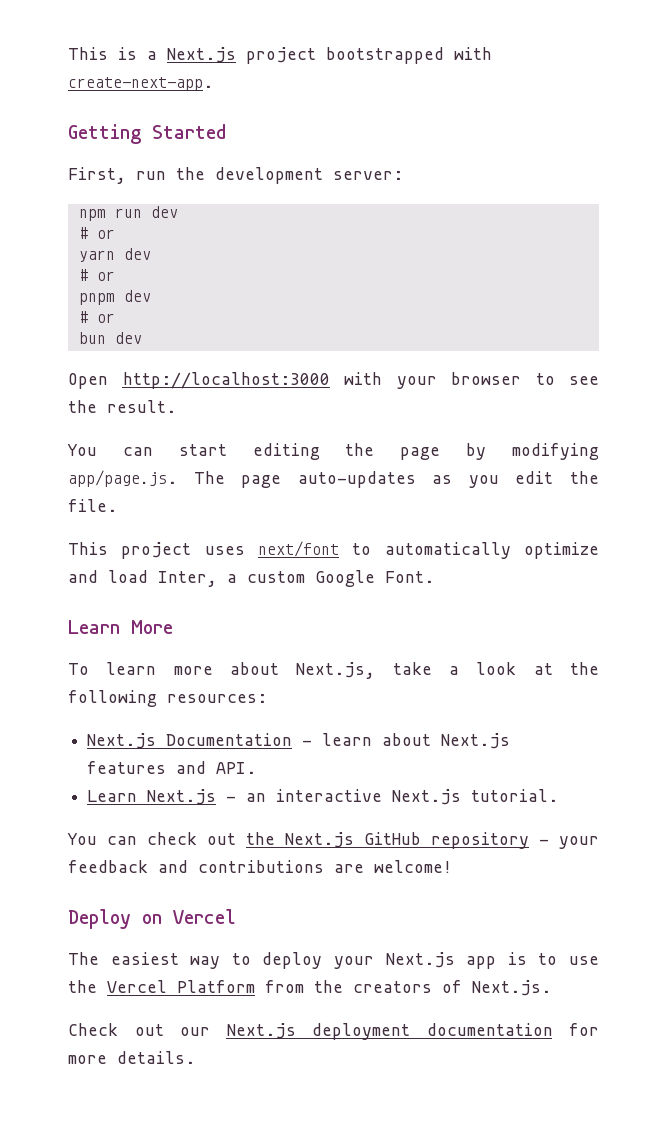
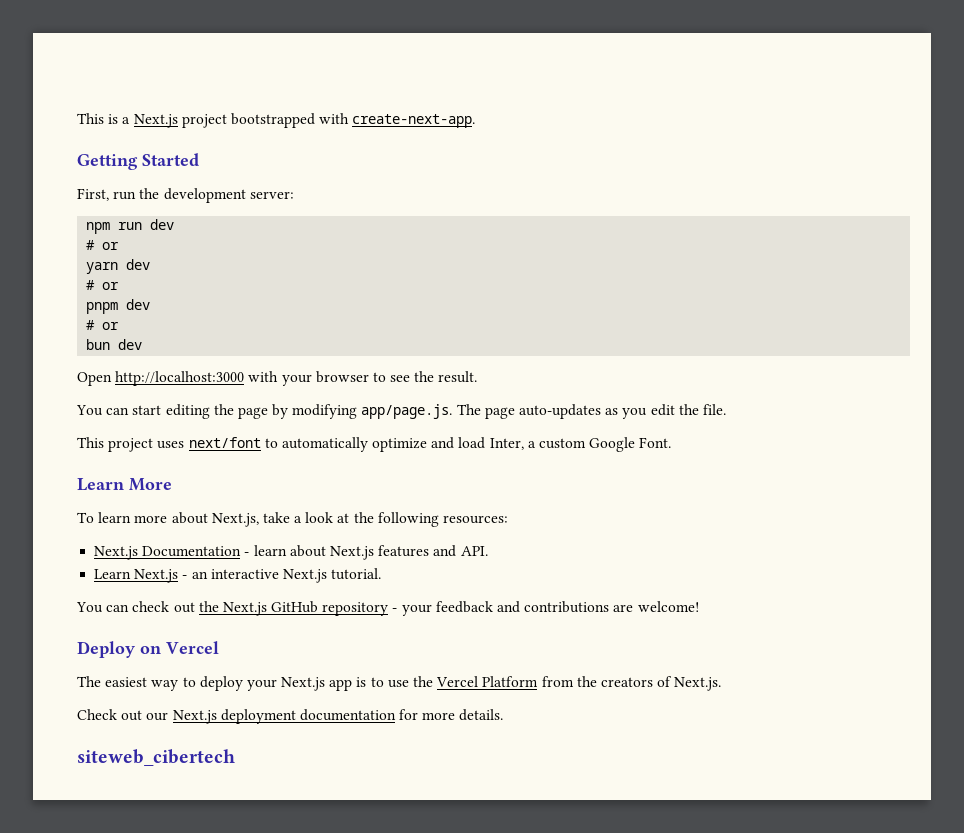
+ siteweb_cibertech

